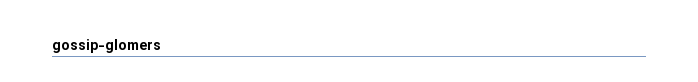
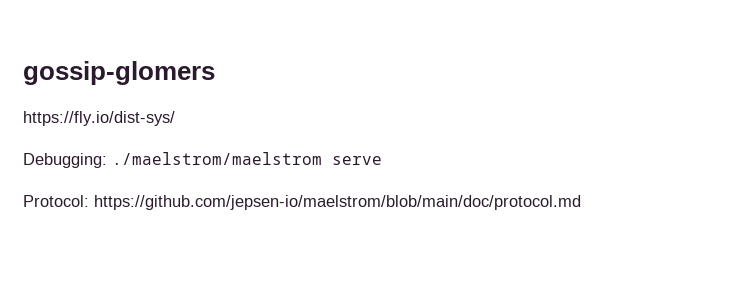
+ https://fly.io/dist-sys/
+ Debugging: ./maelstrom/maelstrom serve
+ Protocol: https://github.com/jepsen-io/maelstrom/blob/main/doc/protocol.md

